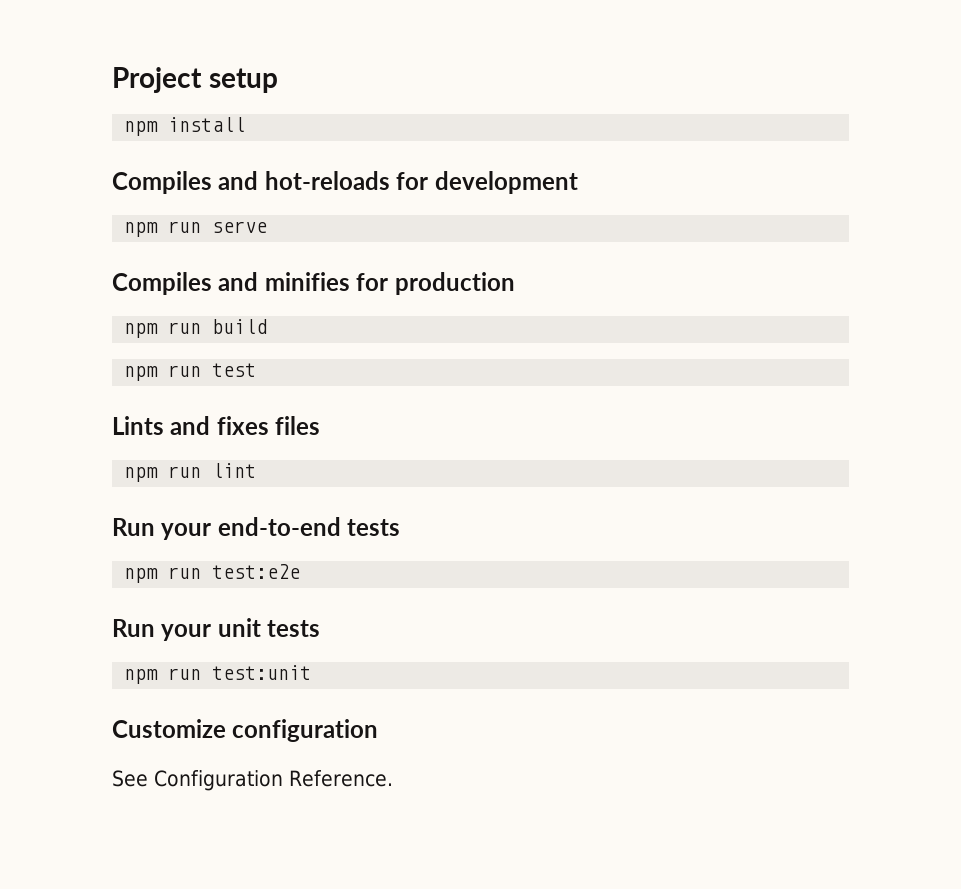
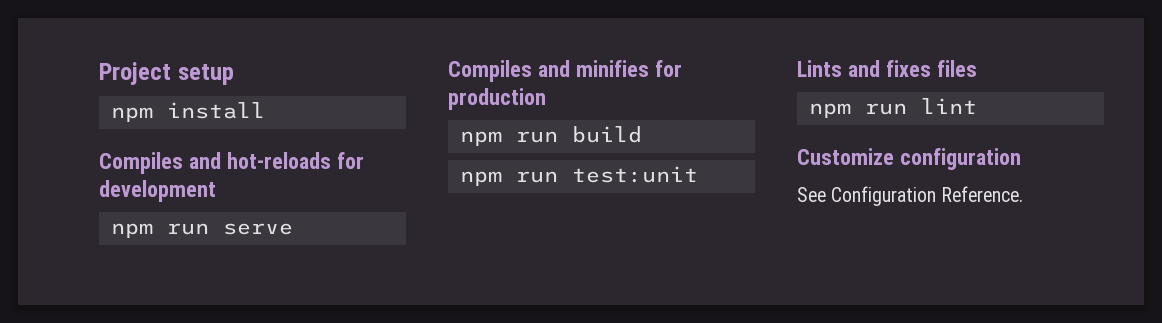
- npm run test
+ npm run test:unit
- Run your end-to-end tests
- npm run test:e2e
- Run your unit tests
- npm run test:unit

